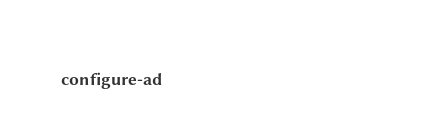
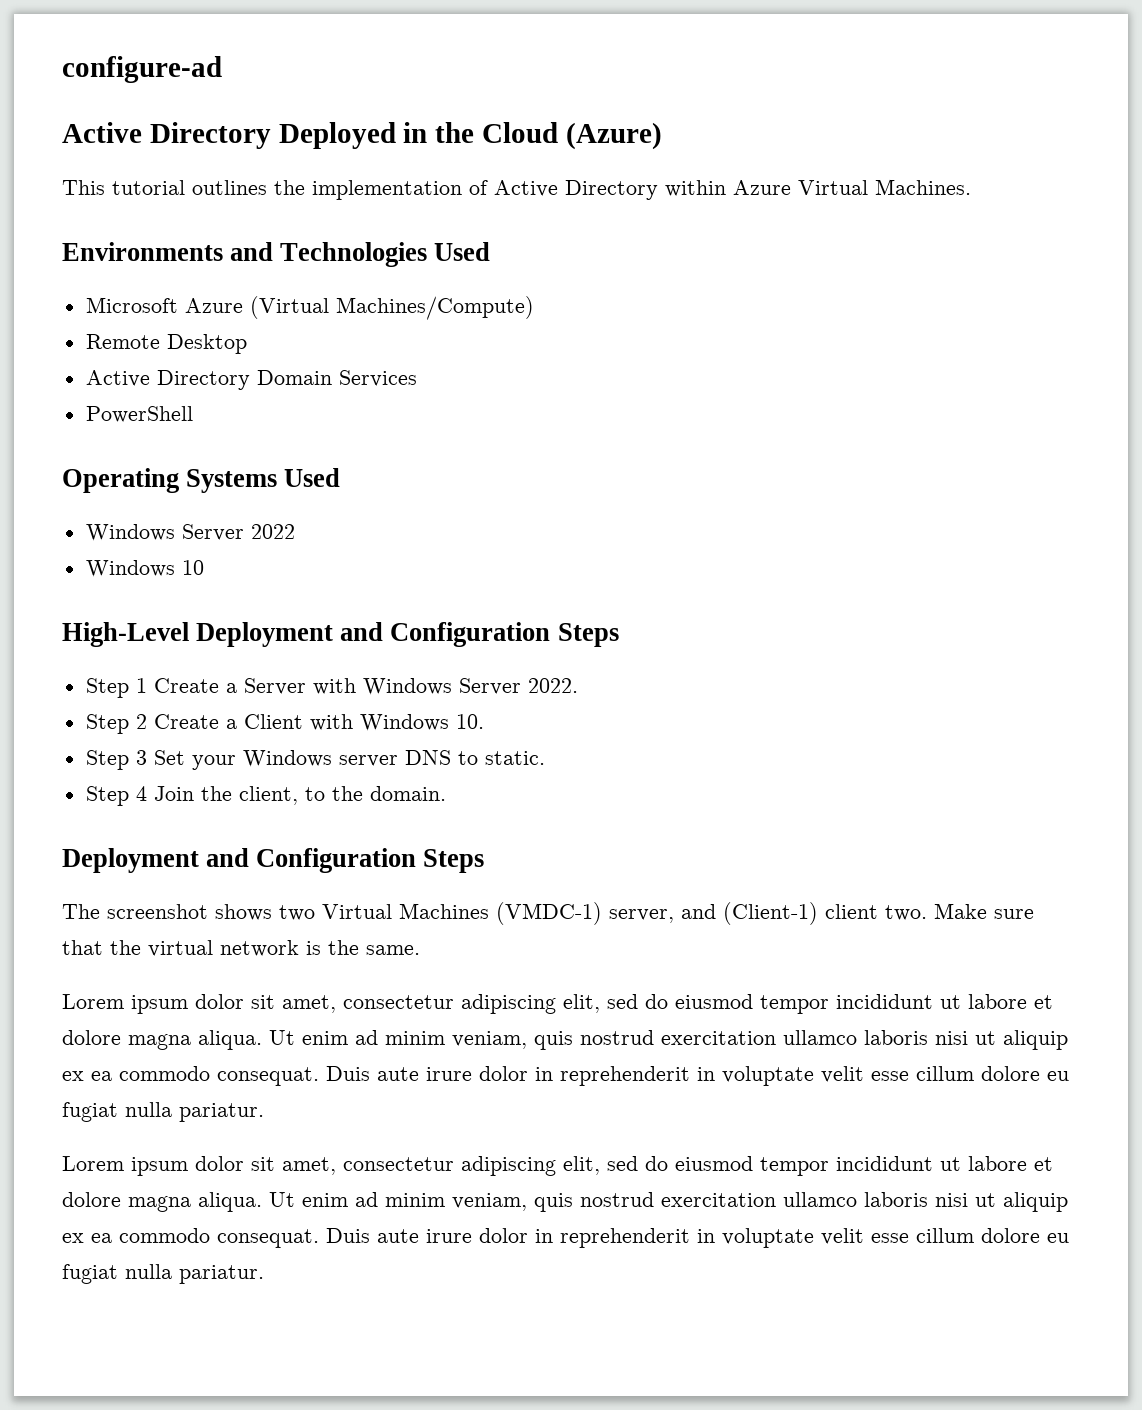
+ Active Directory Deployed in the Cloud (Azure)
+ This tutorial outlines the implementation of Active Directory within Azure Virtual Machines.
+ Environments and Technologies Used
+ Microsoft Azure (Virtual Machines/Compute)
+ Remote Desktop
+ Active Directory Domain Services
+ PowerShell
+ Operating Systems Used
+ Windows Server 2022
+ Windows 10
+ High-Level Deployment and Configuration Steps
+ Step 1 Create a Server with Windows Server 2022.
+ Step 2 Create a Client with Windows 10.
+ Step 3 Set your Windows server DNS to static.
+ Step 4 Join the client, to the domain.
+ Deployment and Configuration Steps
+ The screenshot shows two Virtual Machines (VMDC-1) server, and (Client-1) client two. Make sure that the virtual network is the same.
+ Lorem ipsum dolor sit amet, consectetur adipiscing elit, sed do eiusmod tempor incididunt ut labore et dolore magna aliqua. Ut enim ad minim veniam, quis nostrud exercitation ullamco laboris nisi ut aliquip ex ea commodo consequat. Duis aute irure dolor in reprehenderit in voluptate velit esse cillum dolore eu fugiat nulla pariatur.
+ Lorem ipsum dolor sit amet, consectetur adipiscing elit, sed do eiusmod tempor incididunt ut labore et dolore magna aliqua. Ut enim ad minim veniam, quis nostrud exercitation ullamco laboris nisi ut aliquip ex ea commodo consequat. Duis aute irure dolor in reprehenderit in voluptate velit esse cillum dolore eu fugiat nulla pariatur.

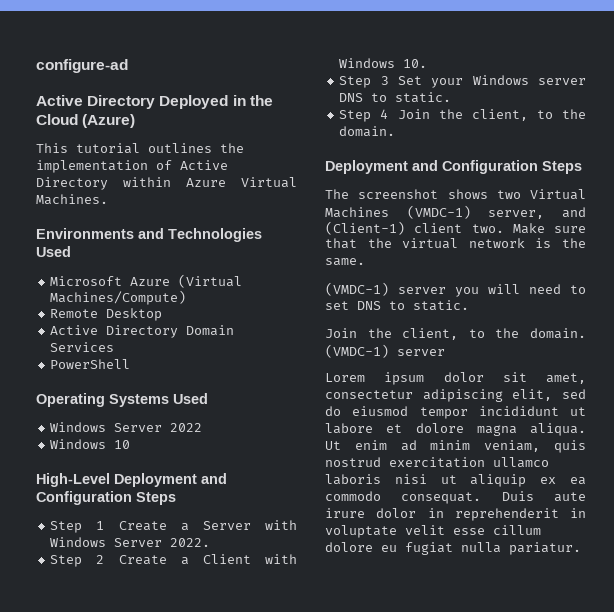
  Make sure that the virtual network is the same.
- Lorem ipsum dolor sit amet, consectetur adipiscing elit, sed do eiusmod tempor incididunt ut labore et dolore magna aliqua. Ut enim ad minim veniam, quis nostrud exercitation ullamco laboris nisi ut aliquip ex ea commodo consequat. Duis aute irure dolor in reprehenderit in voluptate velit esse cillum dolore eu fugiat nulla pariatur.
+ (VMDC-1) server you will need to set DNS to static.
+ Join the client, to the domain. (VMDC-1) server

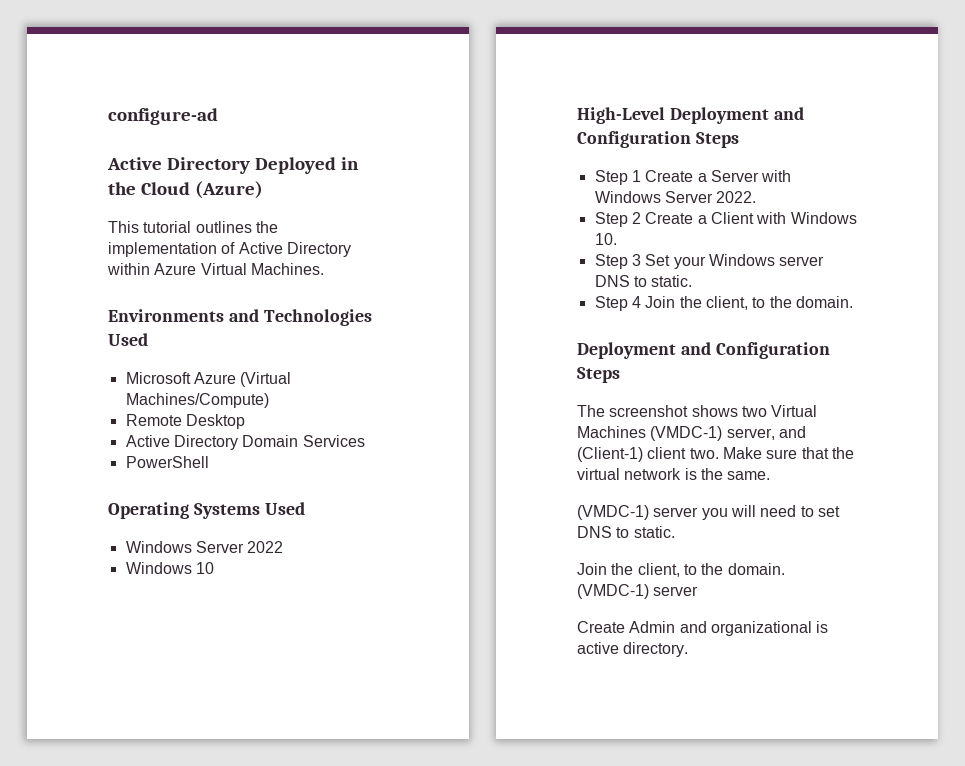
- Lorem ipsum dolor sit amet, consectetur adipiscing elit, sed do eiusmod tempor incididunt ut labore et dolore magna aliqua. Ut enim ad minim veniam, quis nostrud exercitation ullamco laboris nisi ut aliquip ex ea commodo consequat. Duis aute irure dolor in reprehenderit in voluptate velit esse cillum dolore eu fugiat nulla pariatur.
+ Create Admin and organizational is active directory.

